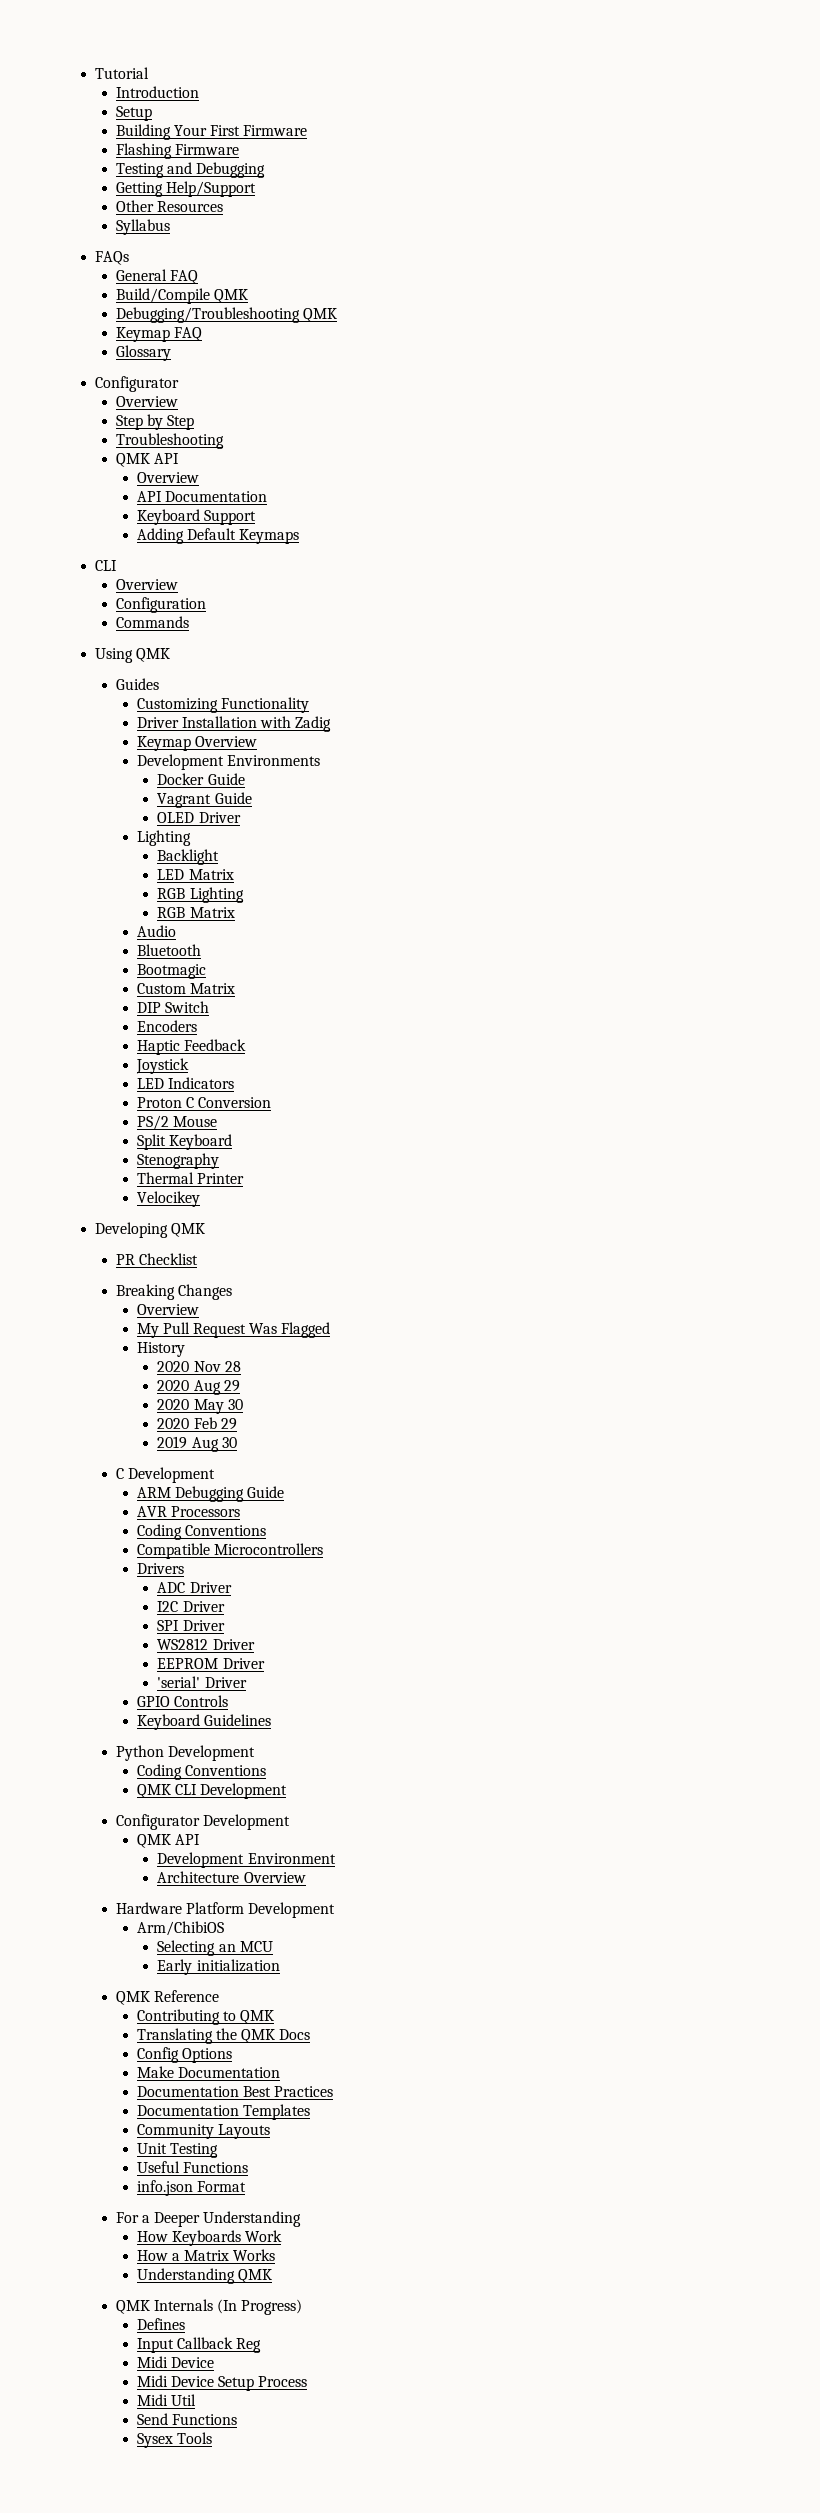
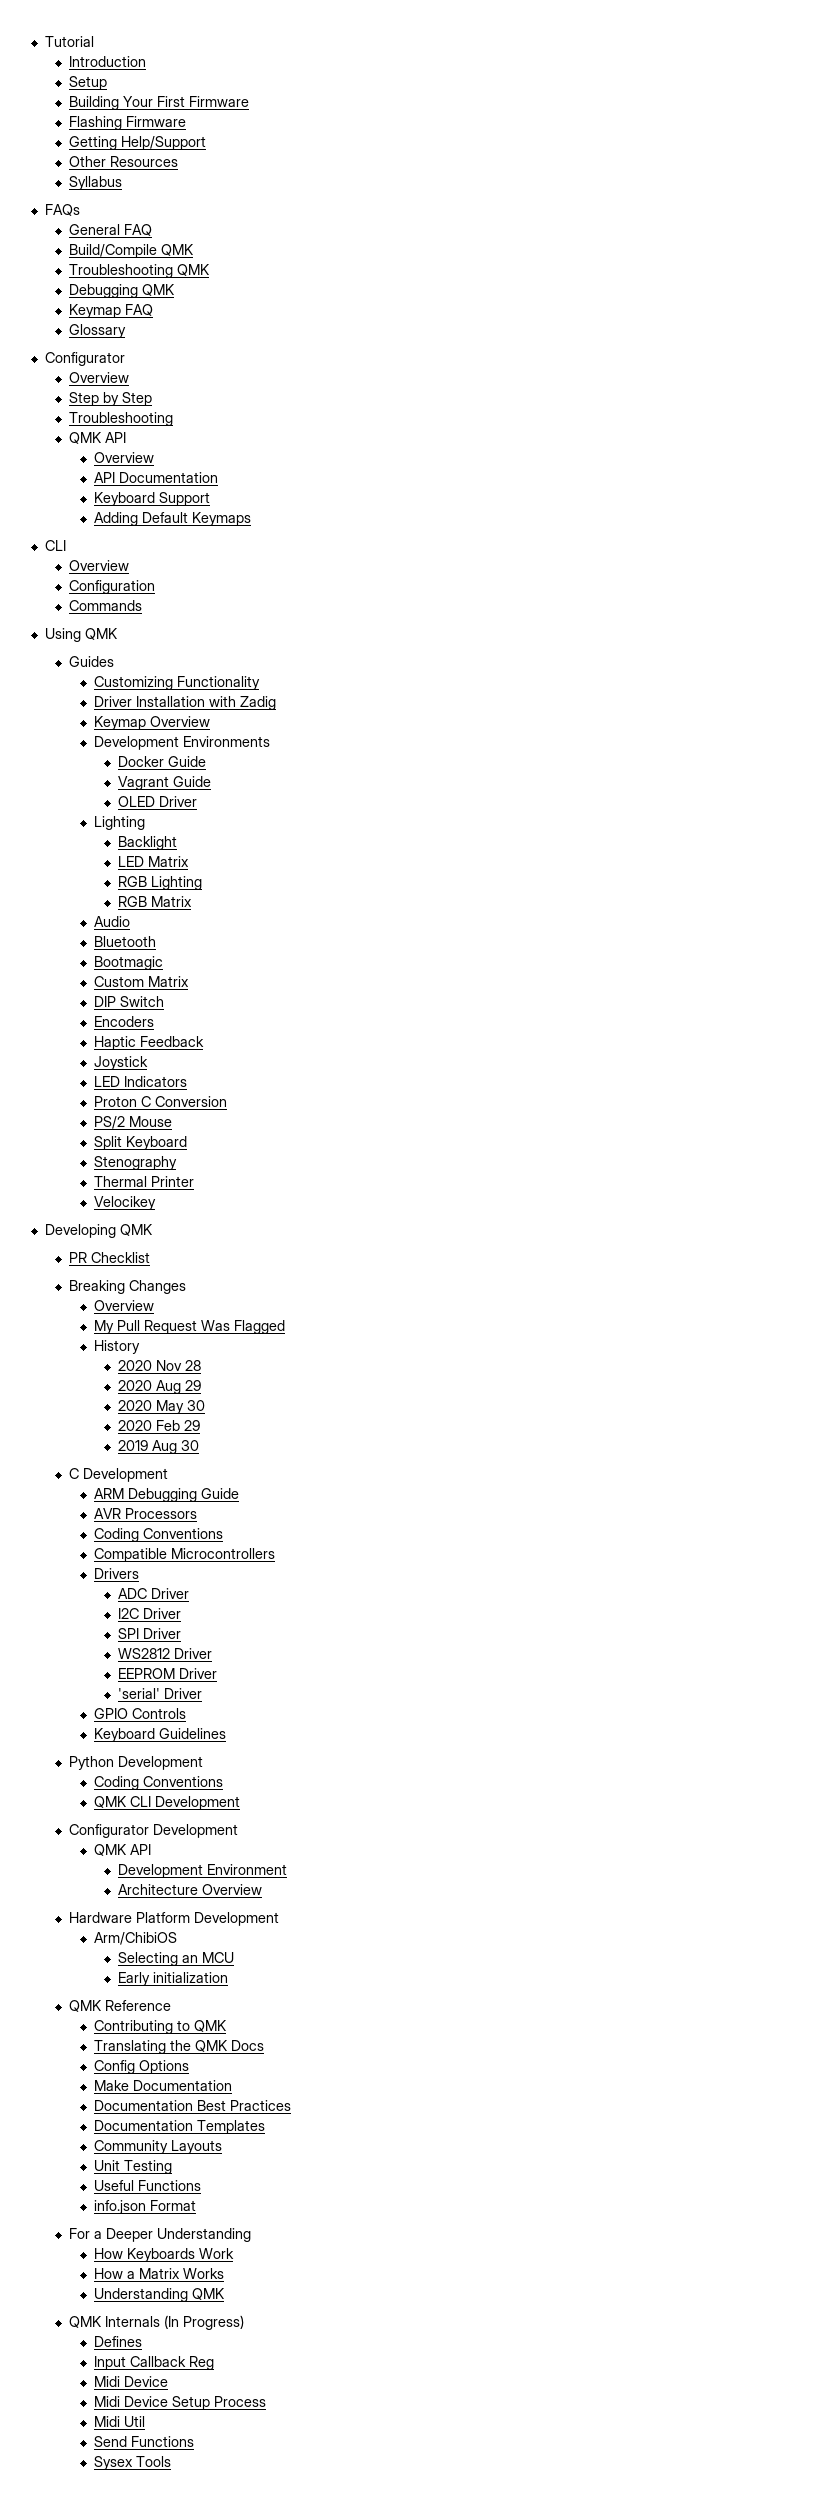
- Testing and Debugging
- Debugging/Troubleshooting QMK
+ Troubleshooting QMK
+ Debugging QMK

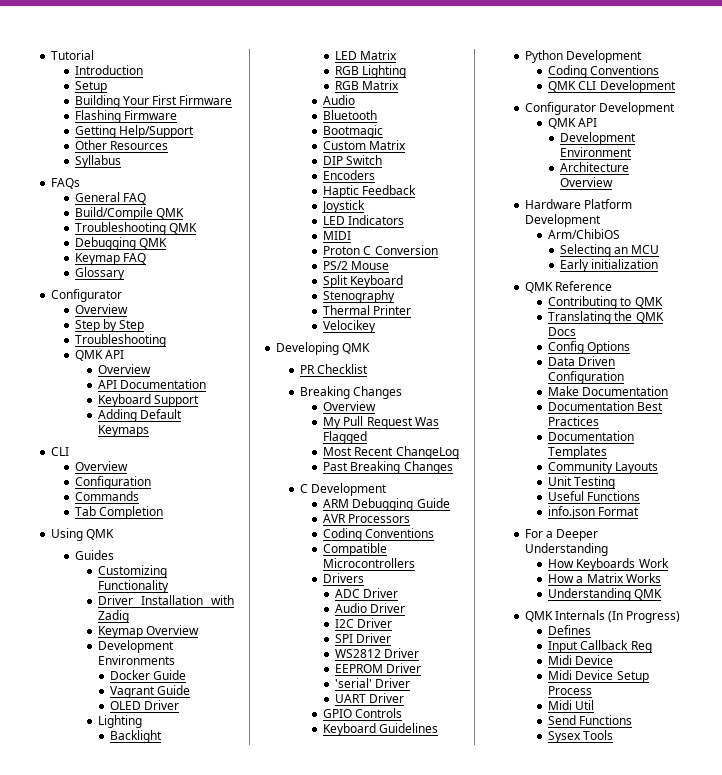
+ Tab Completion
+ MIDI
- History
- 2020 Nov 28
- 2020 Aug 29
- 2020 May 30
- 2020 Feb 29
- 2019 Aug 30
+ Most Recent ChangeLog
+ Past Breaking Changes
+ Audio Driver
+ UART Driver
+ Data Driven Configuration

